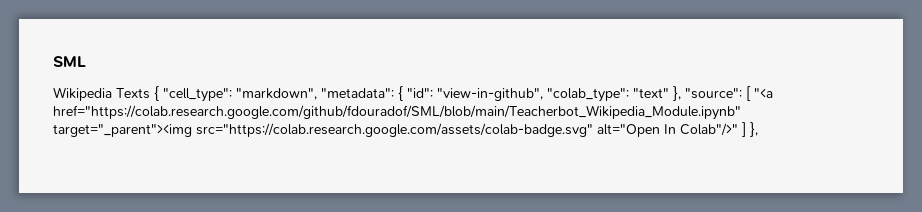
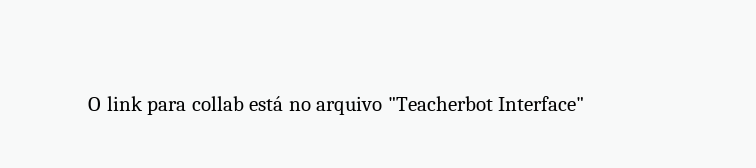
- SML
- Wikipedia Texts { "cell_type": "markdown", "metadata": { "id": "view-in-github", "colab_type": "text" }, "source": [ "<a href="https://colab.research.google.com/github/fdouradof/SML/blob/main/Teacherbot_Wikipedia_Module.ipynb" target="_parent"><img src="https://colab.research.google.com/assets/colab-badge.svg" alt="Open In Colab"/>" ] },
+ O link para collab está no arquivo "Teacherbot Interface"

